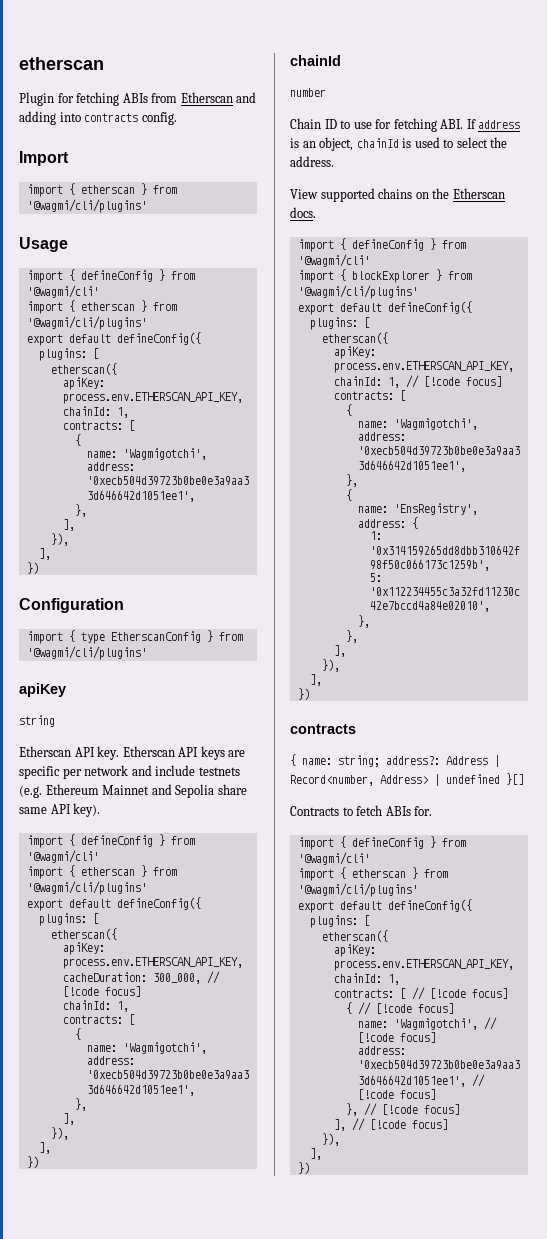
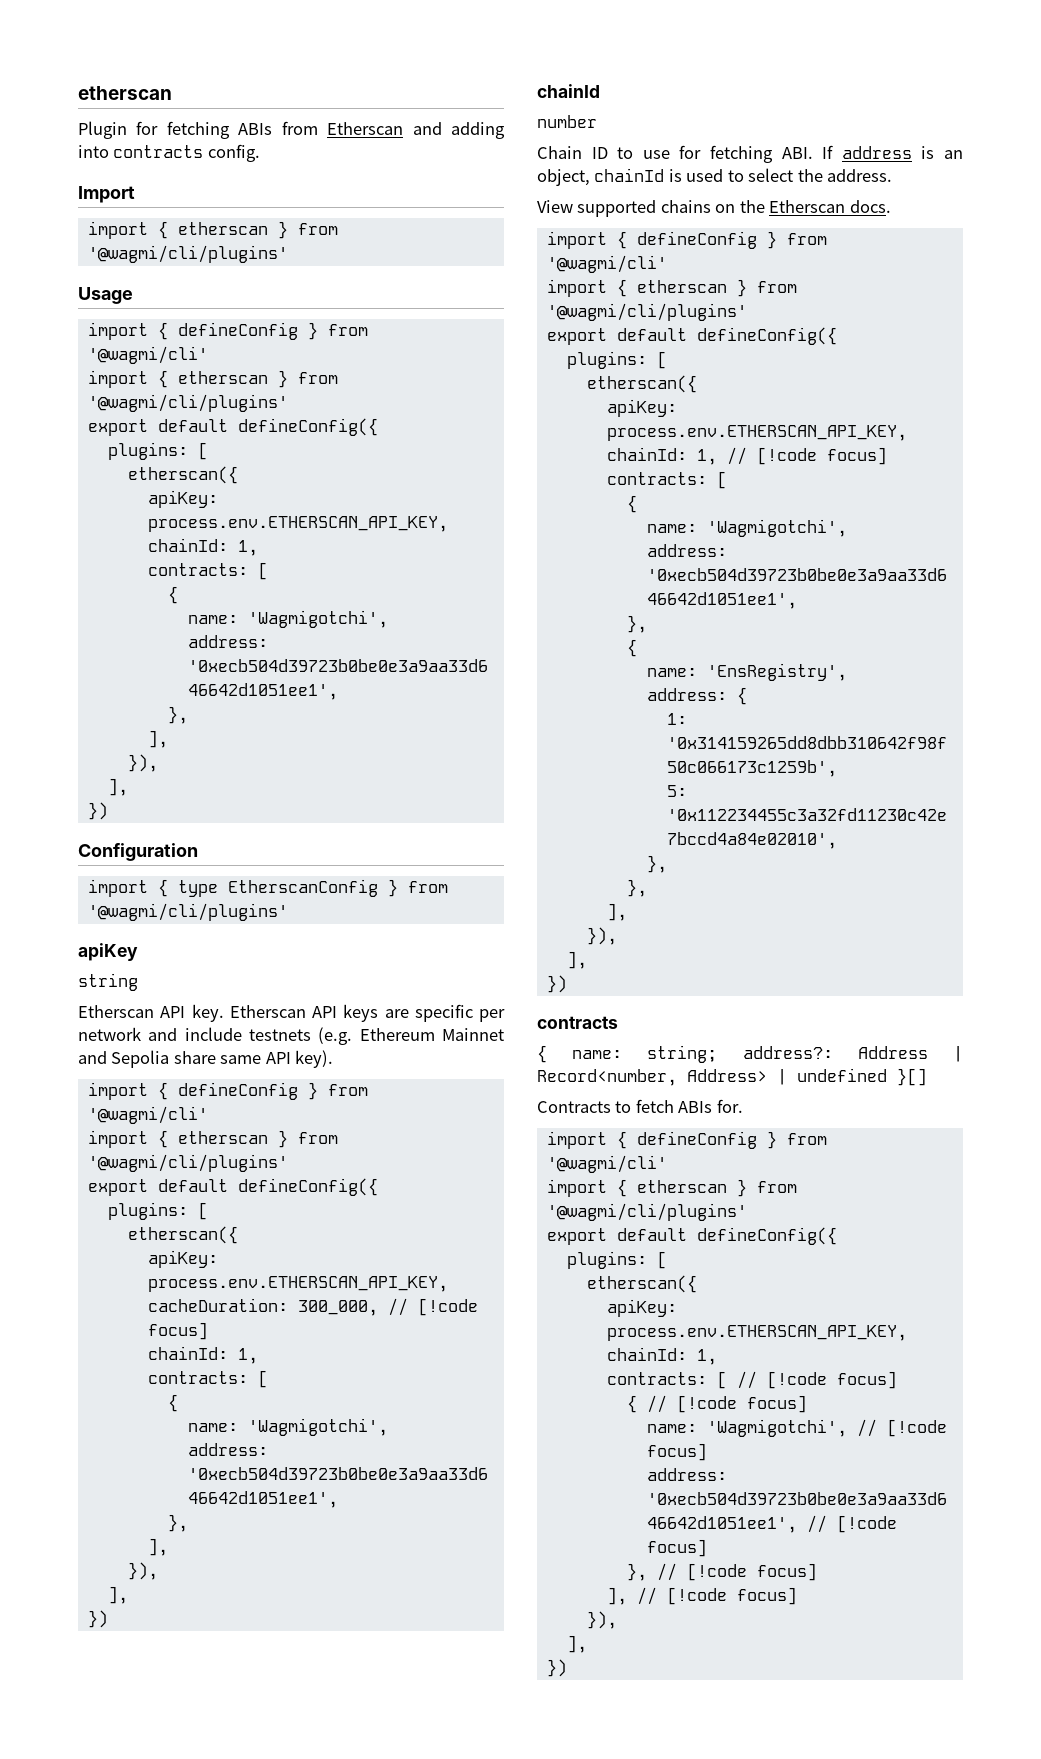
  View supported chains on the Etherscan docs.
  import { defineConfig } from '@wagmi/cli'
- import { blockExplorer } from '@wagmi/cli/plugins'
+ import { etherscan } from '@wagmi/cli/plugins'

